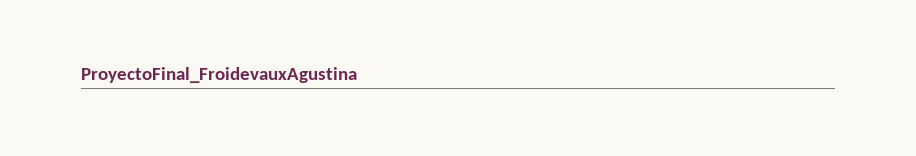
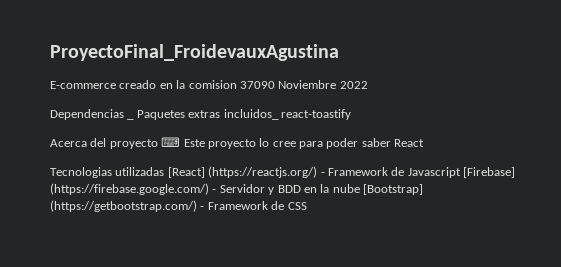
+ E-commerce creado en la comision 37090 Noviembre 2022
+ Dependencias _ Paquetes extras incluidos_ react-toastify
+ Acerca del proyecto ⌨ Este proyecto lo cree para poder saber React
+ Tecnologias utilizadas [React] (https://reactjs.org/) - Framework de Javascript [Firebase] (https://firebase.google.com/) - Servidor y BDD en la nube [Bootstrap] (https://getbootstrap.com/) - Framework de CSS

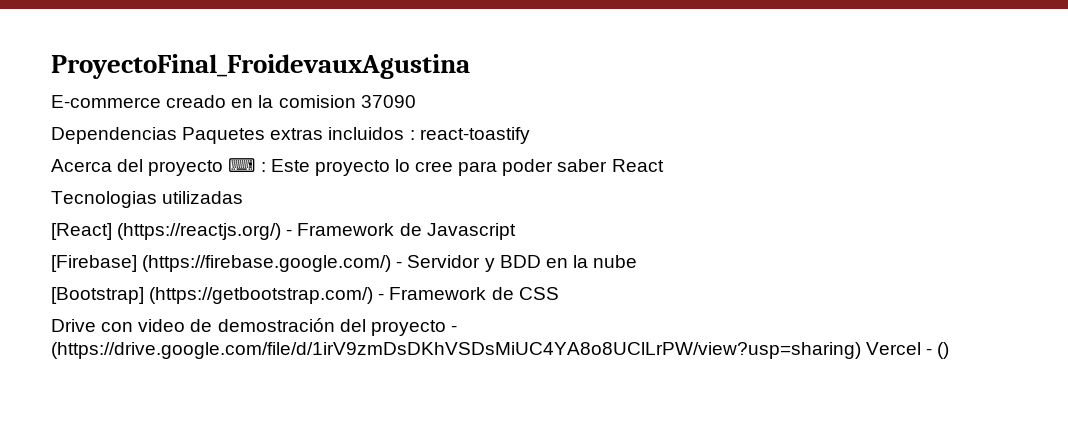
- E-commerce creado en la comision 37090 Noviembre 2022
+ E-commerce creado en la comision 37090
- Dependencias _ Paquetes extras incluidos_ react-toastify
+ Dependencias Paquetes extras incluidos : react-toastify
- Acerca del proyecto ⌨ Este proyecto lo cree para poder saber React
+ Acerca del proyecto ⌨ : Este proyecto lo cree para poder saber React
- Tecnologias utilizadas [React] (https://reactjs.org/) - Framework de Javascript [Firebase] (https://firebase.google.com/) - Servidor y BDD en la nube [Bootstrap] (https://getbootstrap.com/) - Framework de CSS
+ Tecnologias utilizadas
+ [React] (https://reactjs.org/) - Framework de Javascript
+ [Firebase] (https://firebase.google.com/) - Servidor y BDD en la nube
+ [Bootstrap] (https://getbootstrap.com/) - Framework de CSS
+ Drive con video de demostración del proyecto - (https://drive.google.com/file/d/1irV9zmDsDKhVSDsMiUC4YA8o8UClLrPW/view?usp=sharing) Vercel - ()

